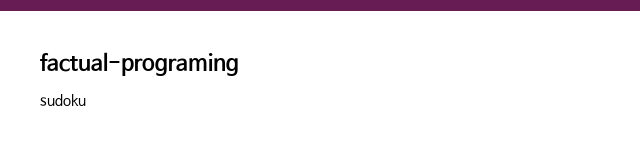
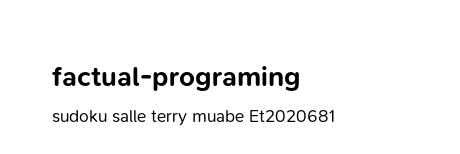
- sudoku
+ sudoku salle terry muabe Et2020681

